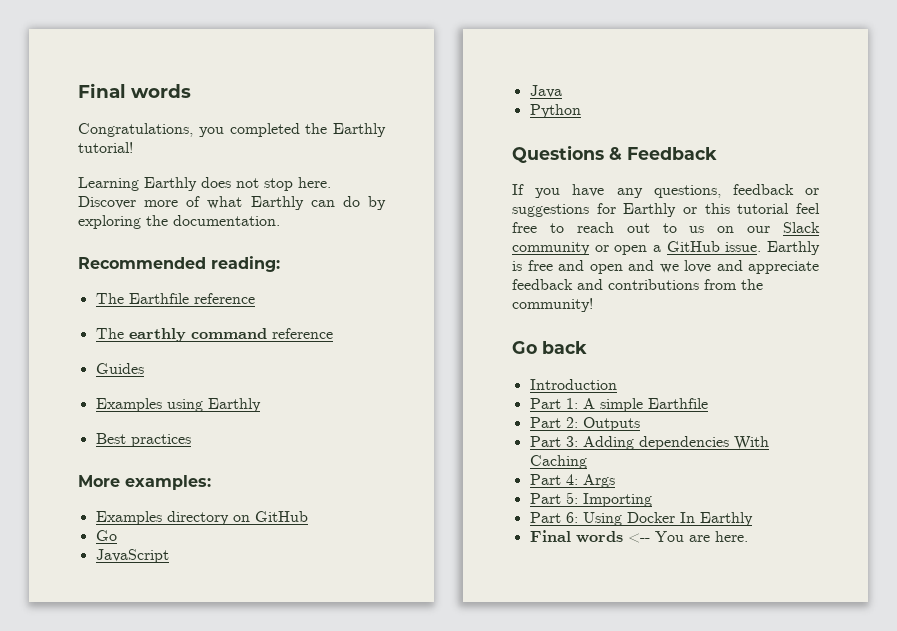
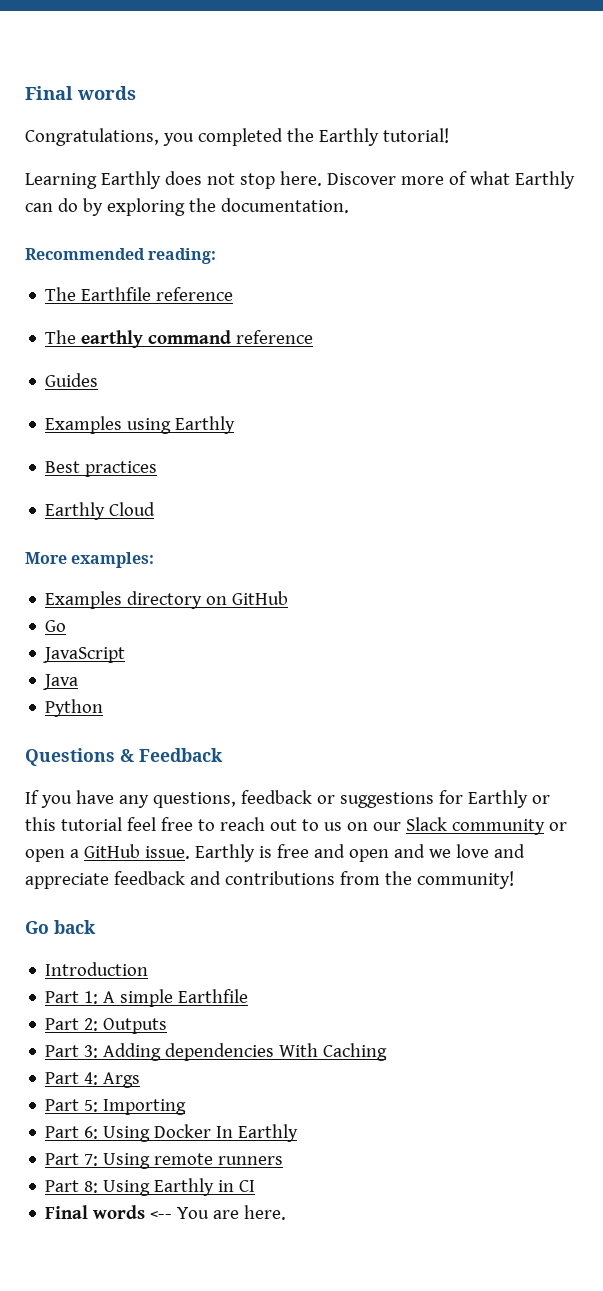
+ Earthly Cloud
+ Part 7: Using remote runners
+ Part 8: Using Earthly in CI

